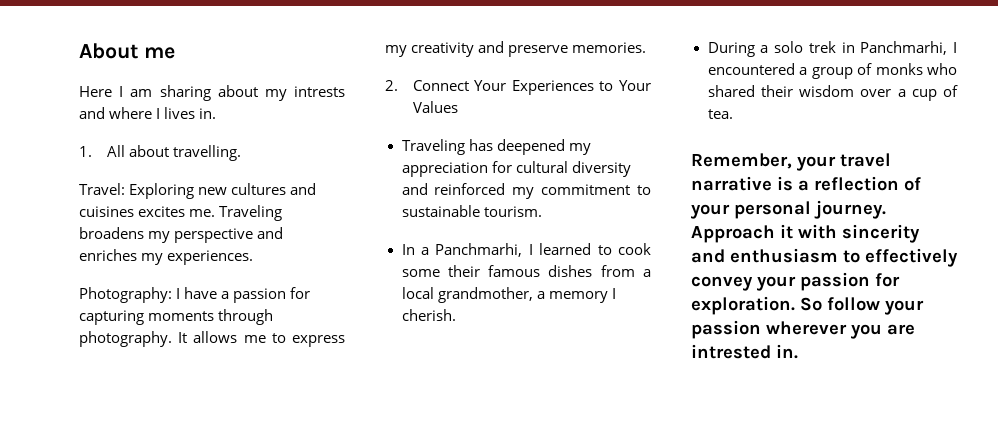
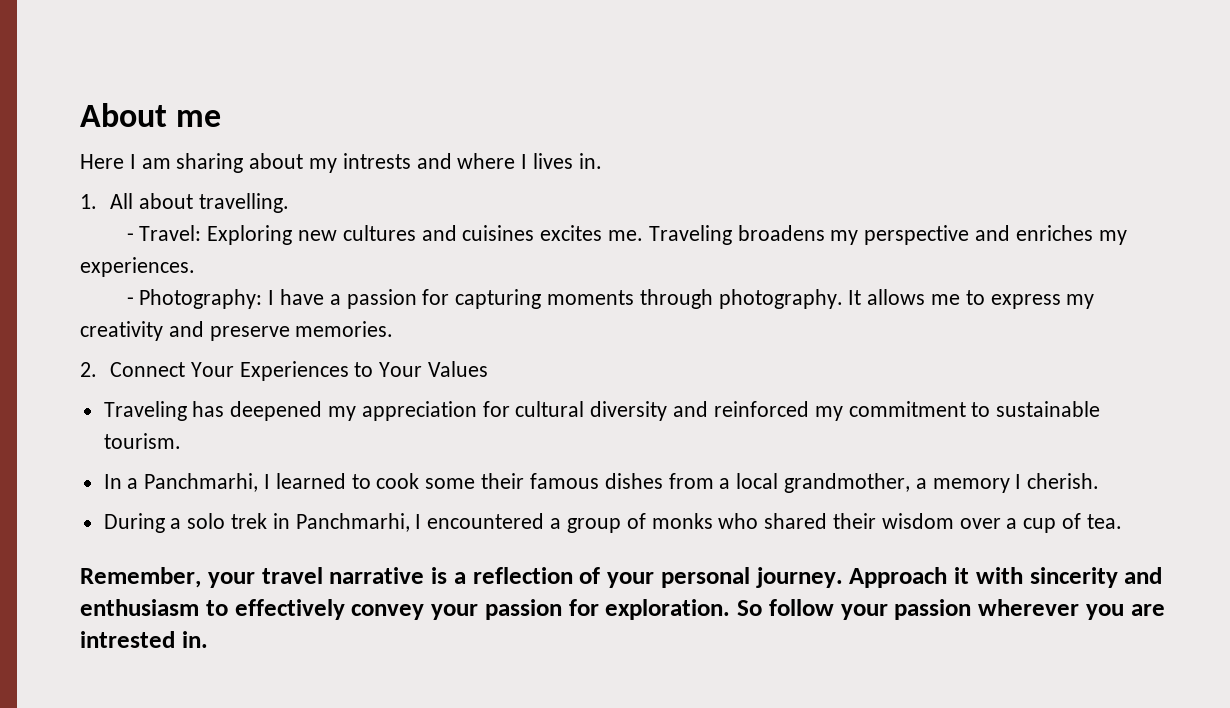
- Travel: Exploring new cultures and cuisines excites me.
+ - Travel: Exploring new cultures and cuisines excites me.
- Photography: I have a passion for capturing moments through photography.
+ - Photography: I have a passion for capturing moments through photography.

